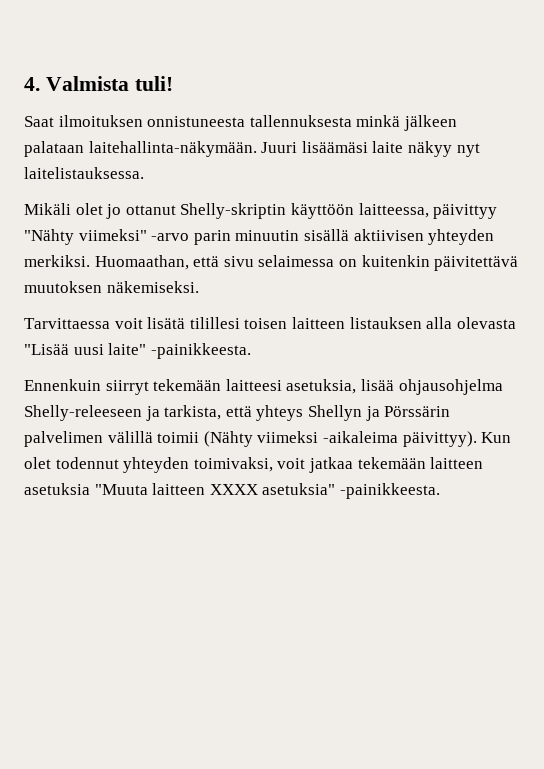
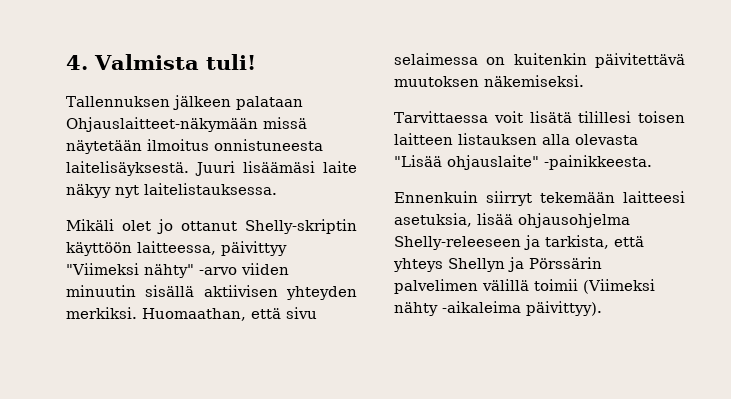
- Saat ilmoituksen onnistuneesta tallennuksesta minkä jälkeen palataan laitehallinta-näkymään.
+ Tallennuksen jälkeen palataan Ohjauslaitteet-näkymään missä näytetään ilmoitus onnistuneesta laitelisäyksestä.
- Mikäli olet jo ottanut Shelly-skriptin käyttöön laitteessa, päivittyy "Nähty viimeksi" -arvo parin minuutin sisällä aktiivisen yhteyden merkiksi.
+ Mikäli olet jo ottanut Shelly-skriptin käyttöön laitteessa, päivittyy "Viimeksi nähty" -arvo viiden minuutin sisällä aktiivisen yhteyden merkiksi.
- Tarvittaessa voit lisätä tilillesi toisen laitteen listauksen alla olevasta "Lisää uusi laite" -painikkeesta.
+ Tarvittaessa voit lisätä tilillesi toisen laitteen listauksen alla olevasta "Lisää ohjauslaite" -painikkeesta.
- Ennenkuin siirryt tekemään laitteesi asetuksia, lisää ohjausohjelma Shelly-releeseen ja tarkista, että yhteys Shellyn ja Pörssärin palvelimen välillä toimii (Nähty viimeksi -aikaleima päivittyy). Kun olet todennut yhteyden toimivaksi, voit jatkaa tekemään laitteen asetuksia "Muuta laitteen XXXX asetuksia" -painikkeesta.
+ Ennenkuin siirryt tekemään laitteesi asetuksia, lisää ohjausohjelma Shelly-releeseen ja tarkista, että yhteys Shellyn ja Pörssärin palvelimen välillä toimii (Viimeksi nähty -aikaleima päivittyy).

